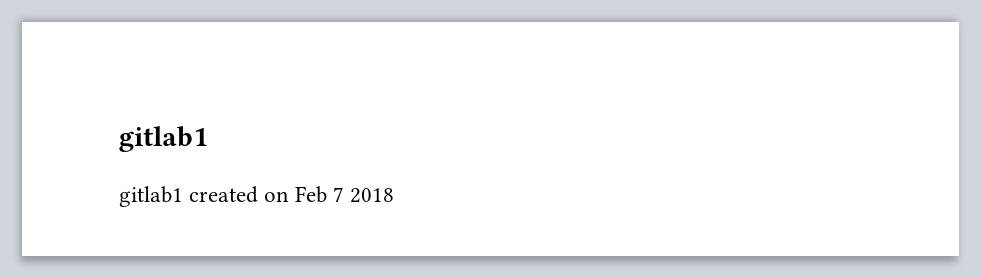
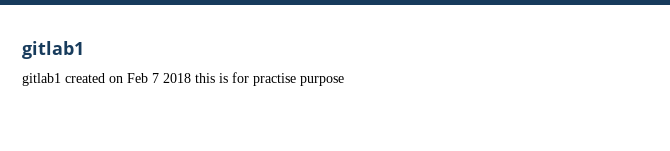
- gitlab1 created on Feb 7 2018
+ gitlab1 created on Feb 7 2018 this is for practise purpose

